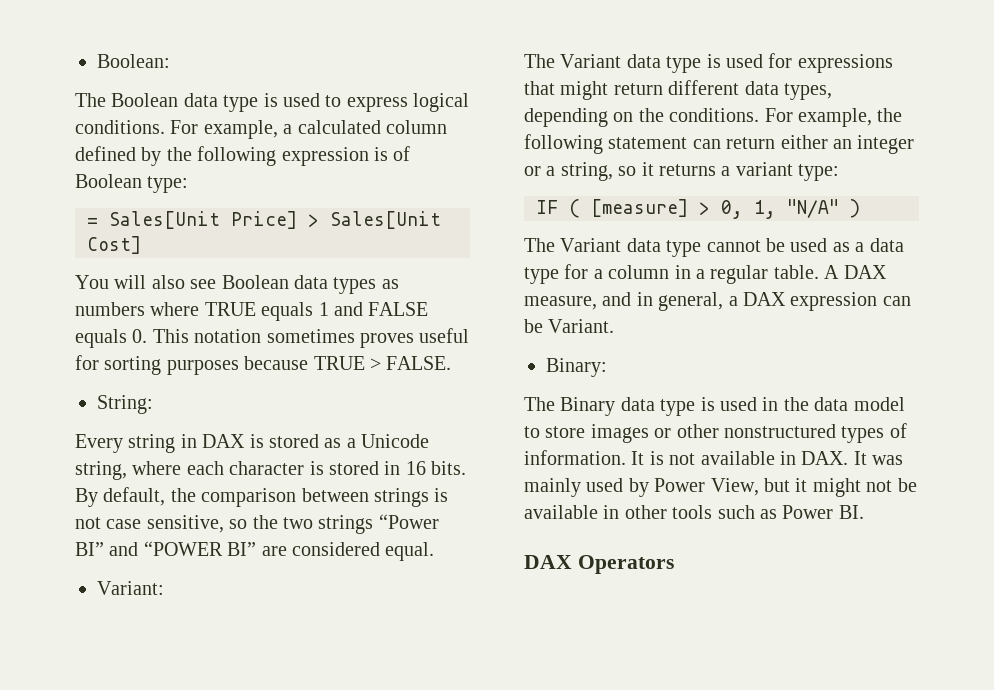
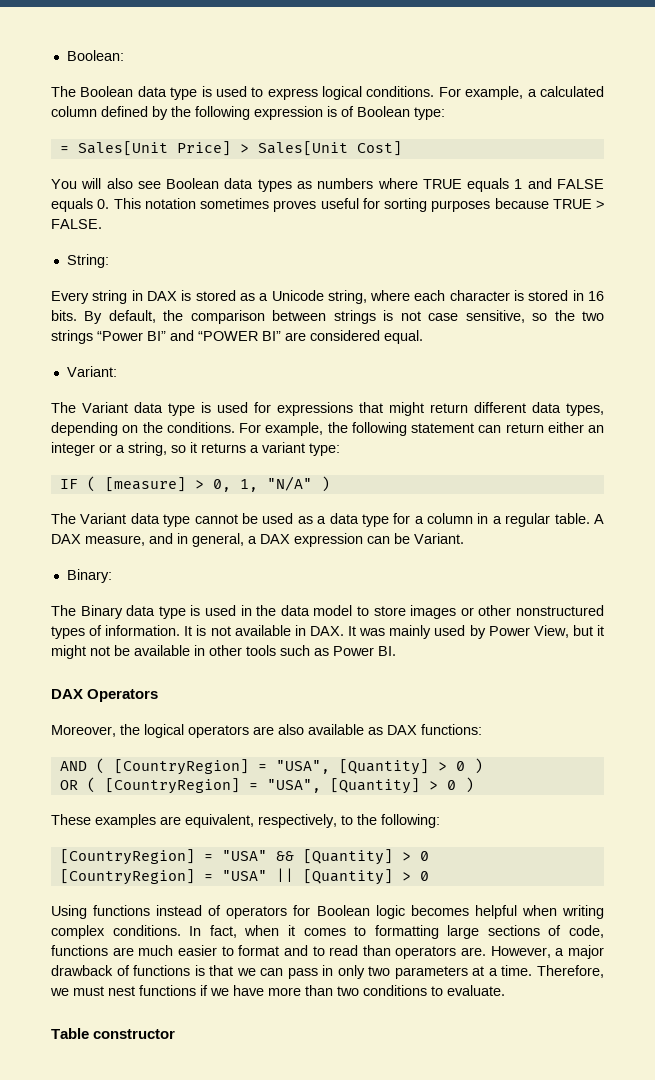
+ Moreover, the logical operators are also available as DAX functions:
+ AND ( [CountryRegion] = "USA", [Quantity] > 0 )
+ OR ( [CountryRegion] = "USA", [Quantity] > 0 )
+ These examples are equivalent, respectively, to the following:
+ [CountryRegion] = "USA" && [Quantity] > 0
+ [CountryRegion] = "USA" || [Quantity] > 0
+ Using functions instead of operators for Boolean logic becomes helpful when writing complex conditions. In fact, when it comes to formatting large sections of code, functions are much easier to format and to read than operators are. However, a major drawback of functions is that we can pass in only two parameters at a time. Therefore, we must nest functions if we have more than two conditions to evaluate.
+ Table constructor

